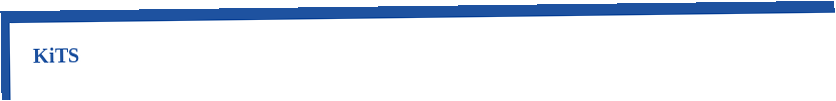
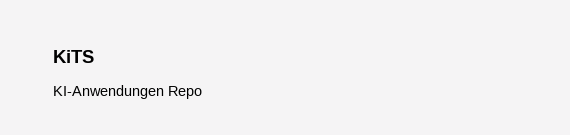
+ KI-Anwendungen Repo

